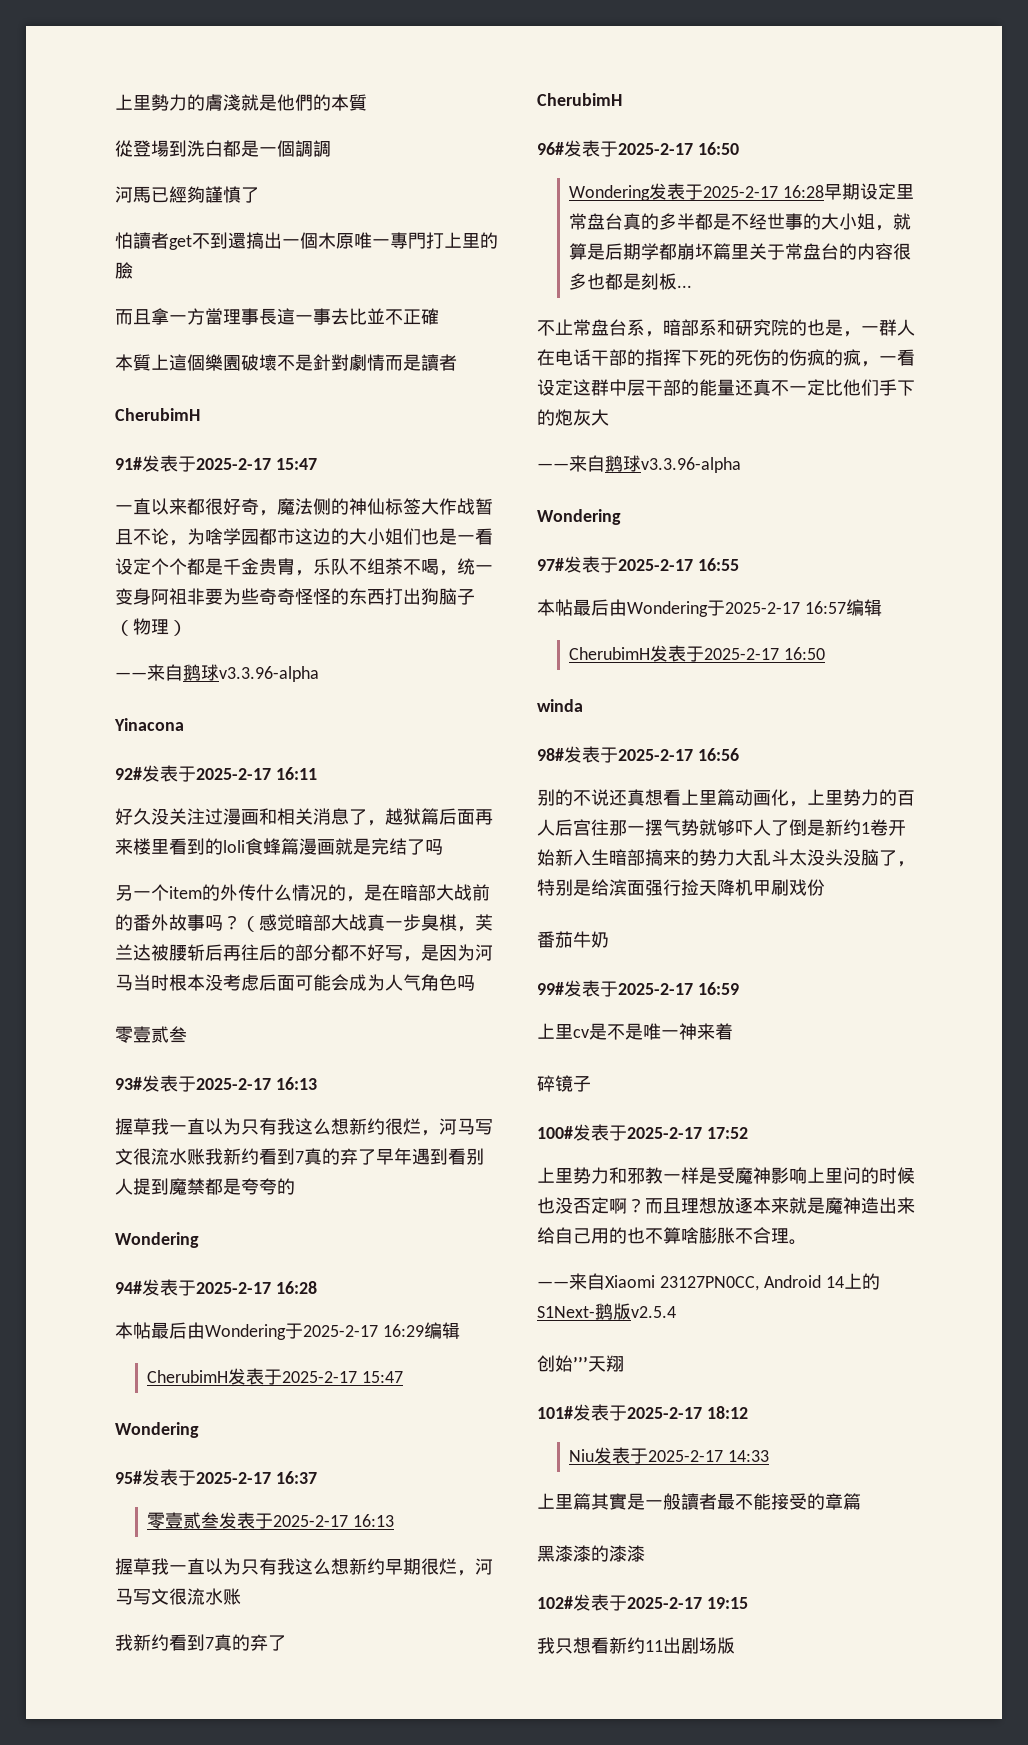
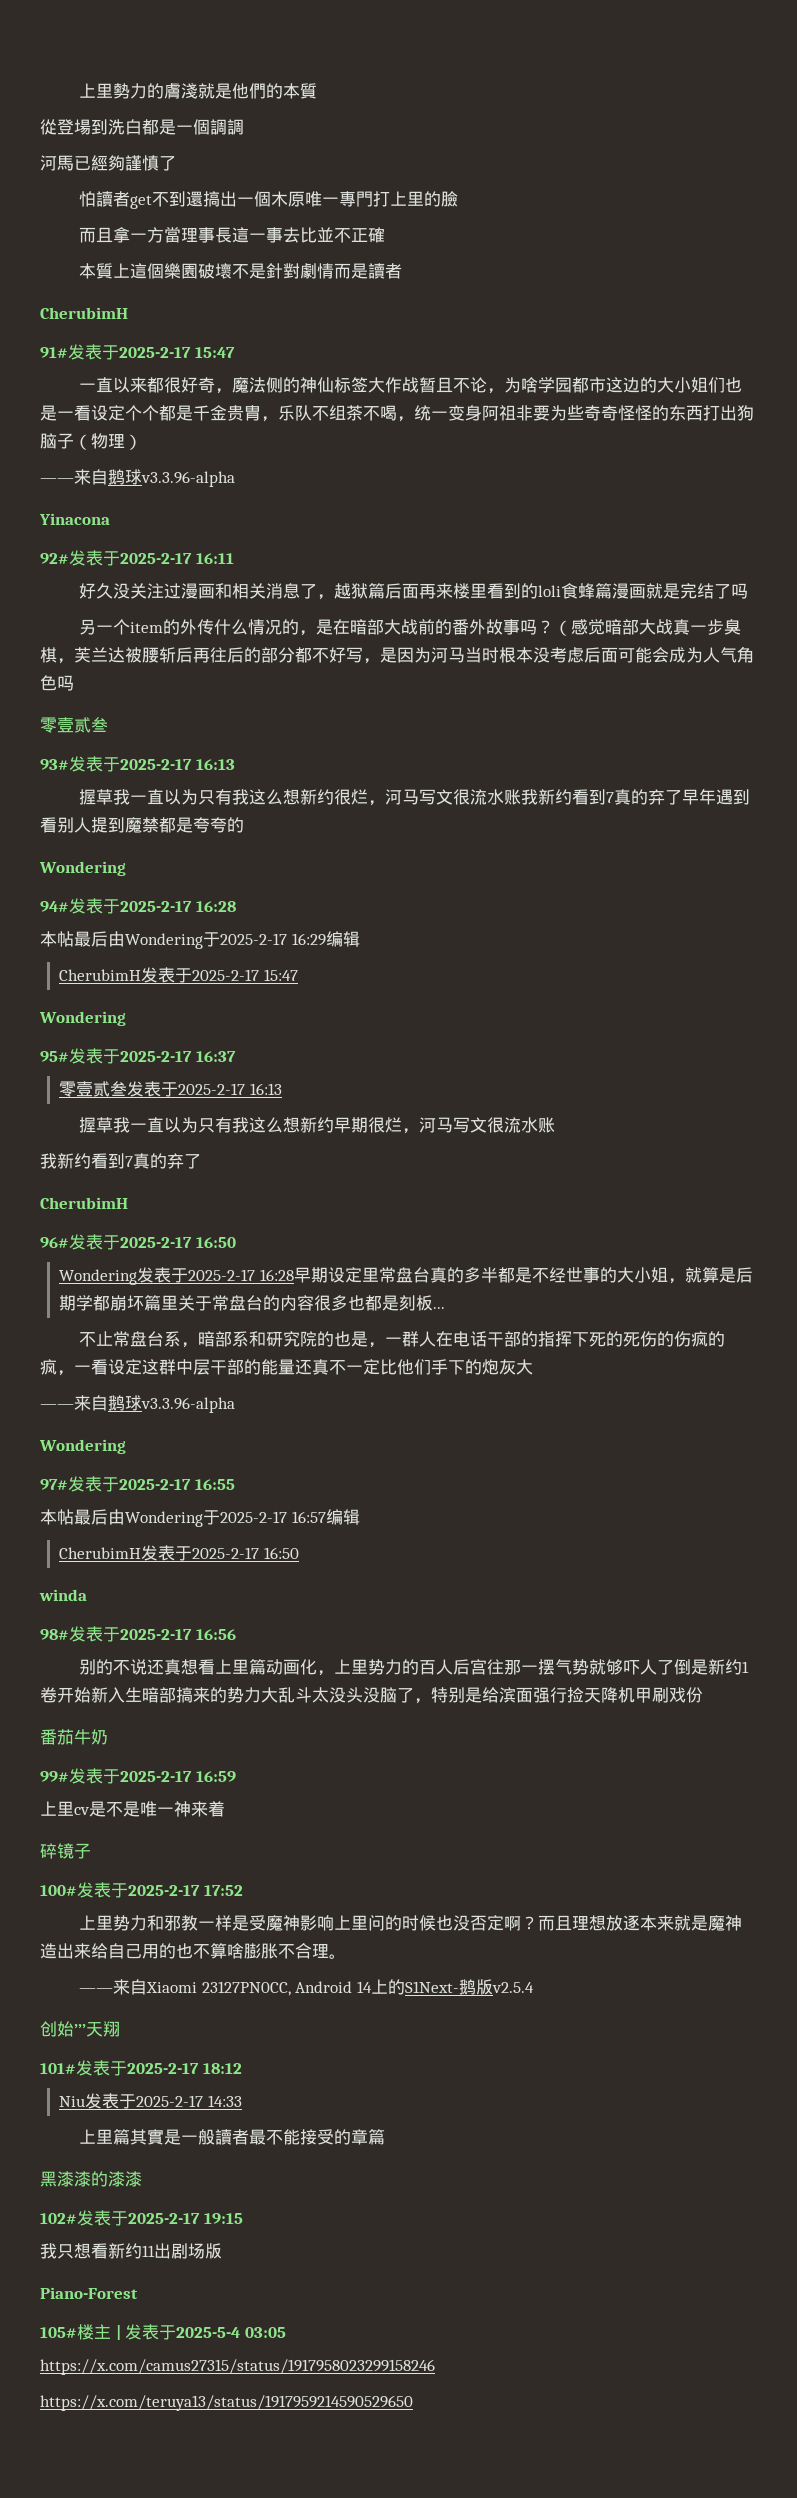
+ Piano-Forest
+ 105#楼主 | 发表于2025-5-4 03:05
+ https://x.com/camus27315/status/1917958023299158246
+ https://x.com/teruya13/status/1917959214590529650

